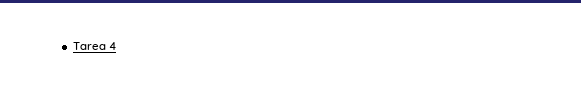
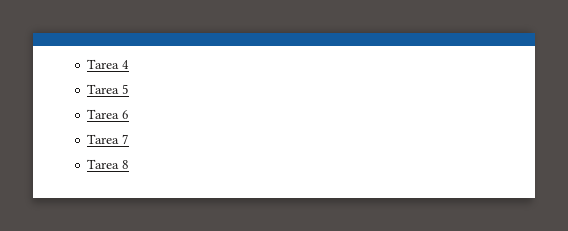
+ Tarea 5
+ Tarea 6
+ Tarea 7
+ Tarea 8

